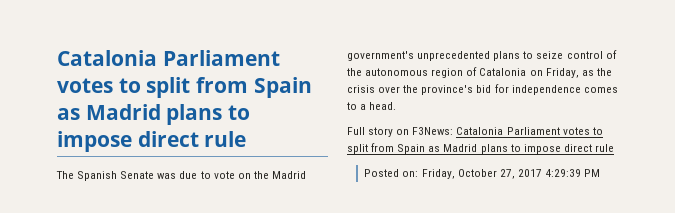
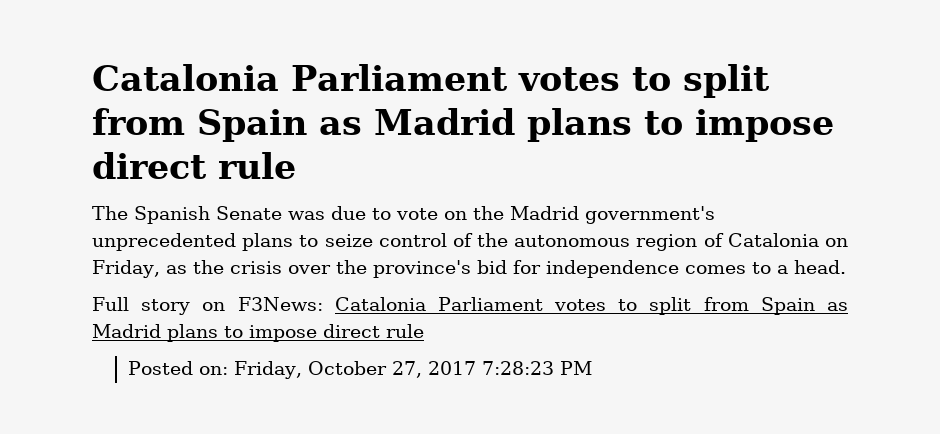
- Posted on: Friday, October 27, 2017 4:29:39 PM
+ Posted on: Friday, October 27, 2017 7:28:23 PM

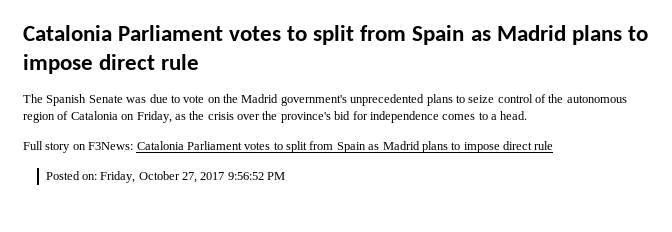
- Posted on: Friday, October 27, 2017 7:28:23 PM
+ Posted on: Friday, October 27, 2017 9:56:52 PM

